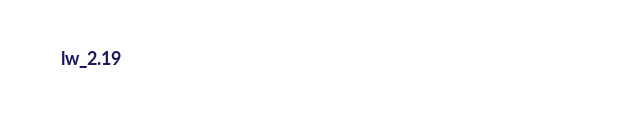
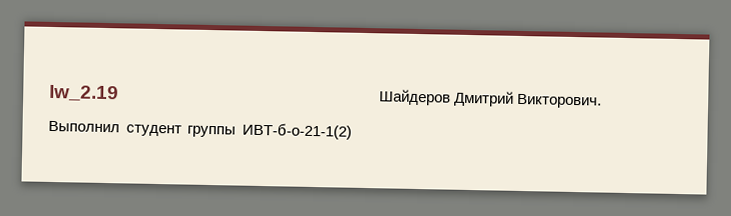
+ Выполнил студент группы ИВТ-б-о-21-1(2) Шайдеров Дмитрий Викторович.

